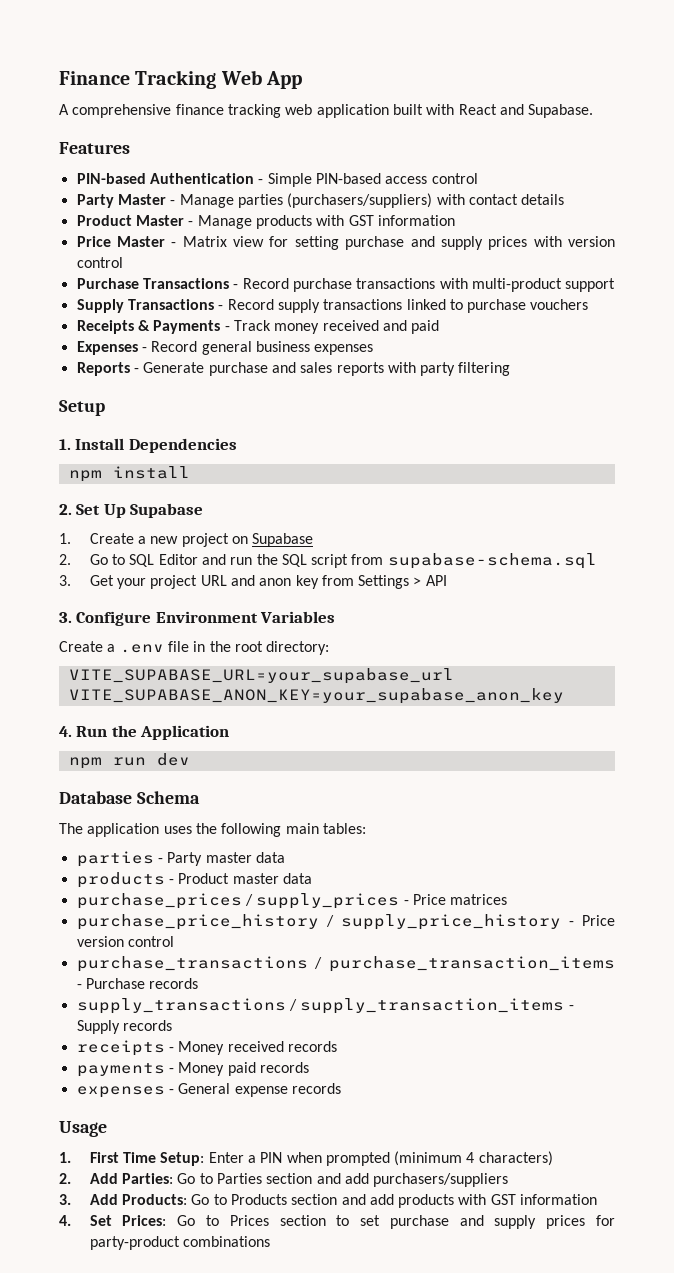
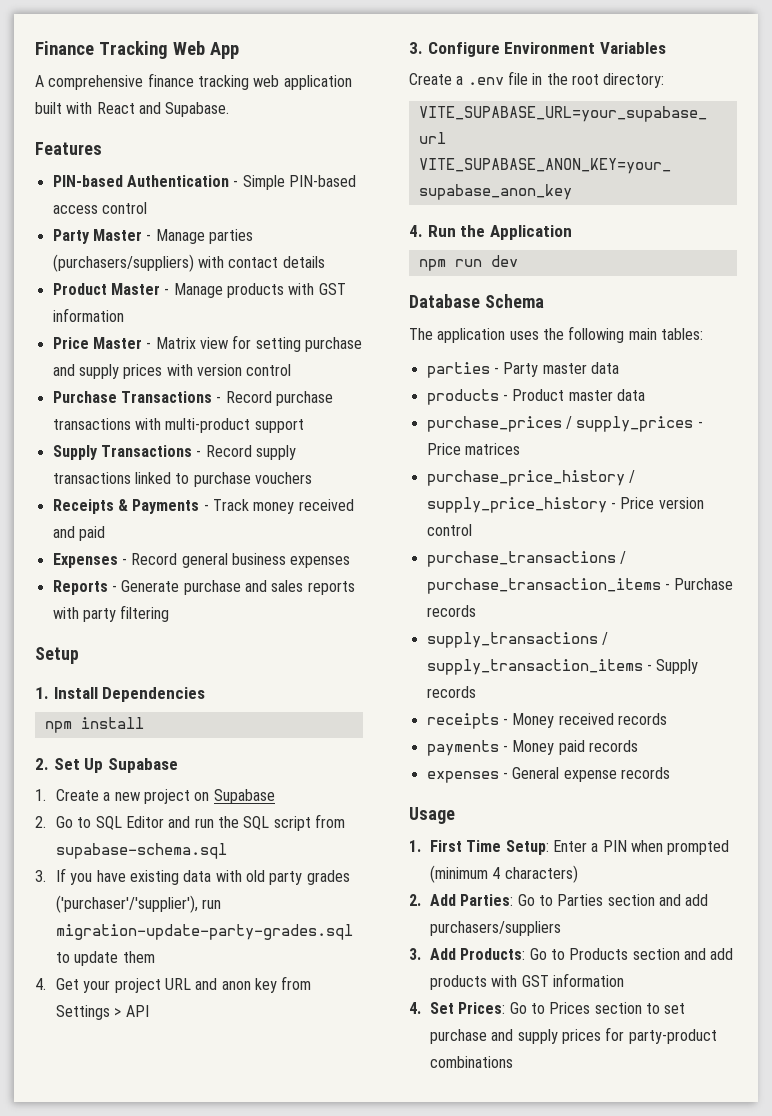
- 3. Get your project URL and anon key from Settings > API
+ 3. If you have existing data with old party grades ('purchaser'/'supplier'), run migration-update-party-grades.sql to update them
+ 4. Get your project URL and anon key from Settings > API

